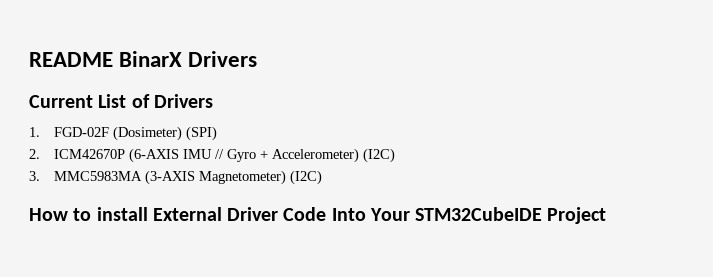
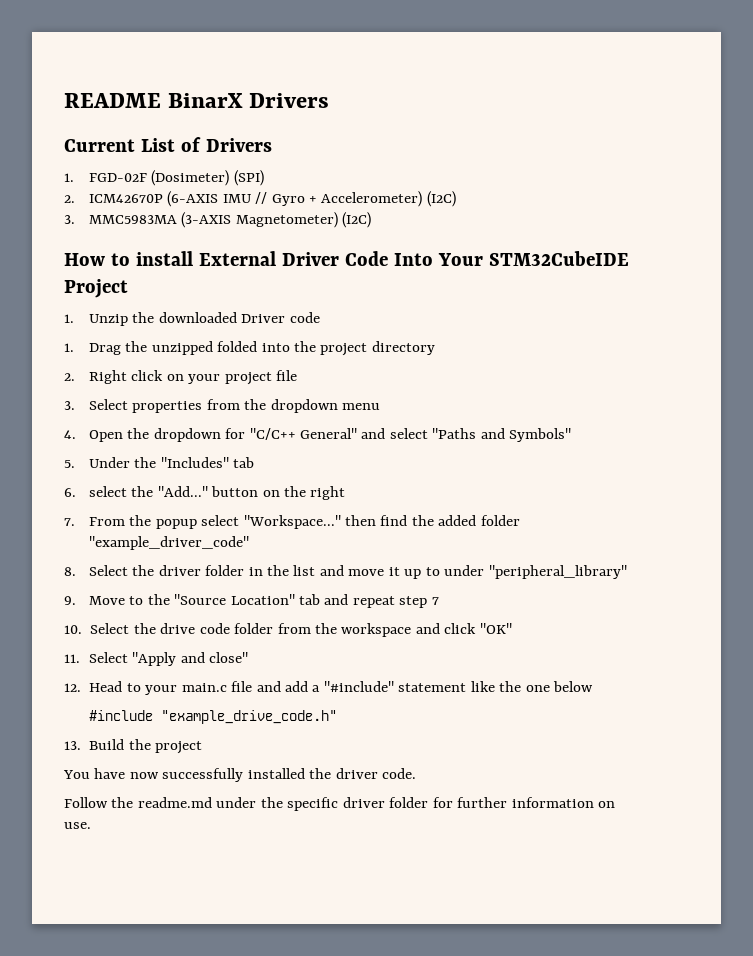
+ 1. Unzip the downloaded Driver code
+ 1. Drag the unzipped folded into the project directory
+ 2. Right click on your project file
+ 3. Select properties from the dropdown menu
+ 4. Open the dropdown for "C/C++ General" and select "Paths and Symbols"
+ 5. Under the "Includes" tab
+ 6. select the "Add..." button on the right
+ 7. From the popup select "Workspace..." then find the added folder "example_driver_code"
+ 8. Select the driver folder in the list and move it up to under "peripheral_library"
+ 9. Move to the "Source Location" tab and repeat step 7
+ 10. Select the drive code folder from the workspace and click "OK"
+ 11. Select "Apply and close"
+ 12. Head to your main.c file and add a "#include" statement like the one below
+ #include "example_drive_code.h"
+ 13. Build the project
+ You have now successfully installed the driver code.
+ Follow the readme.md under the specific driver folder for further information on use.

